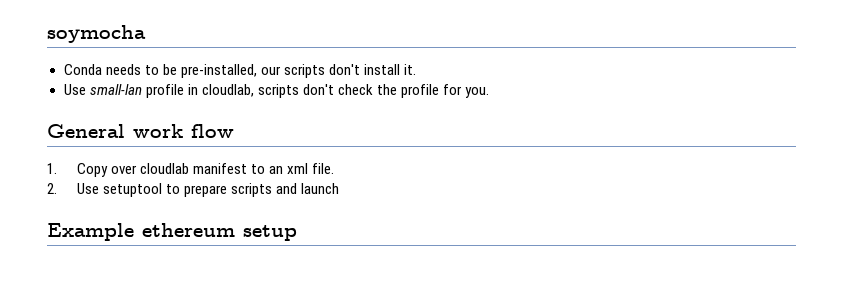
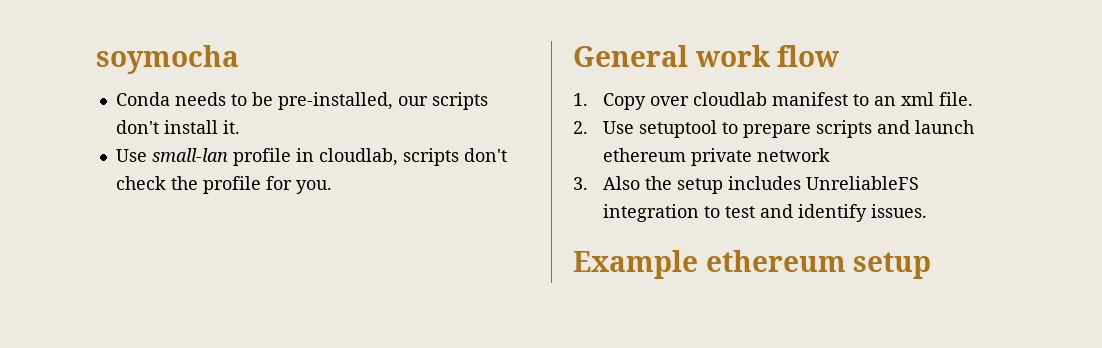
- 2. Use setuptool to prepare scripts and launch
+ 2. Use setuptool to prepare scripts and launch ethereum private network
+ 3. Also the setup includes UnreliableFS integration to test and identify issues.

